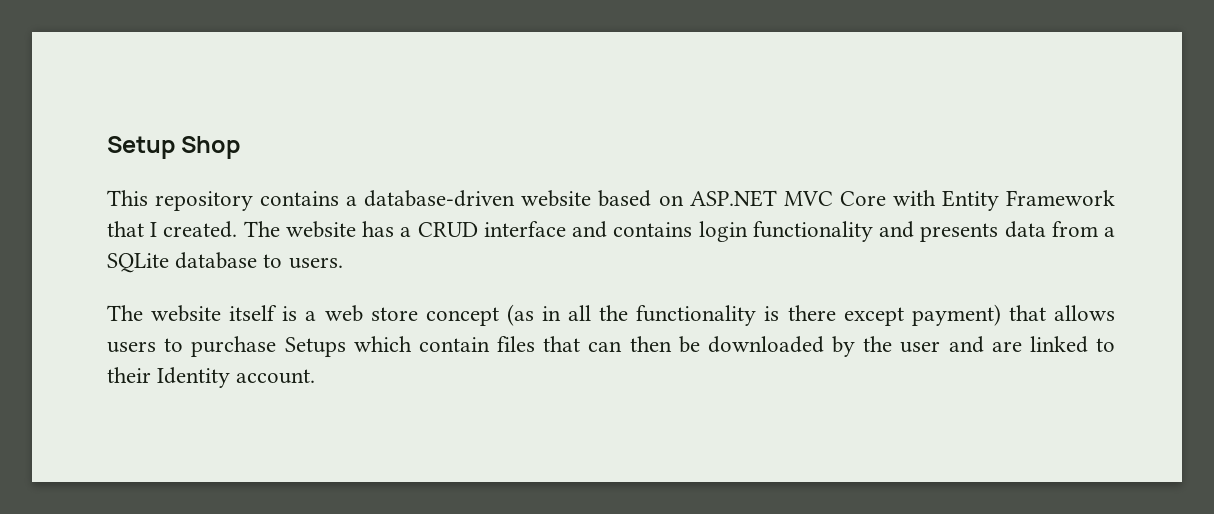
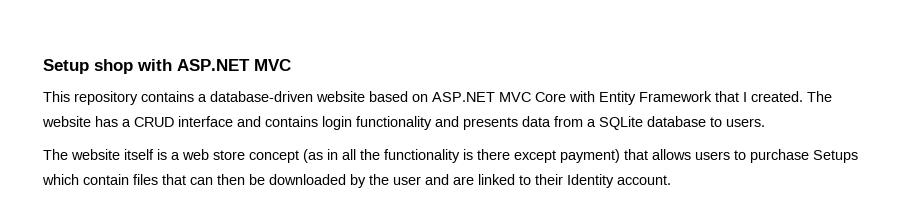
- Setup Shop
+ Setup shop with ASP.NET MVC

